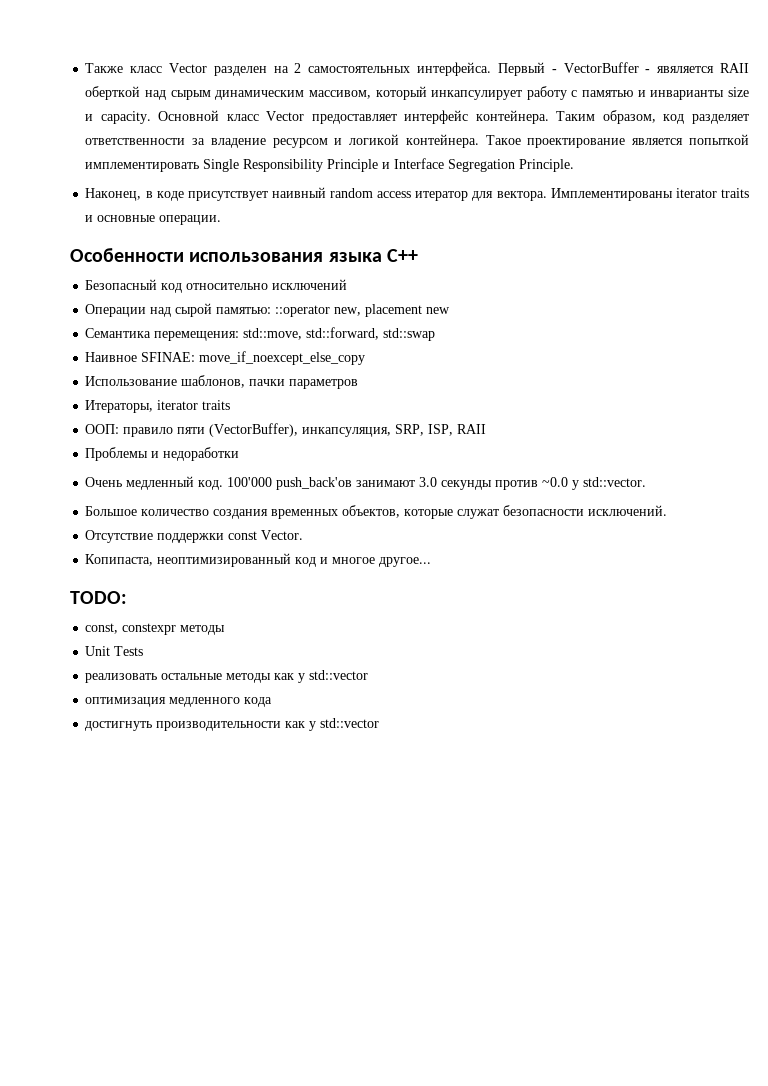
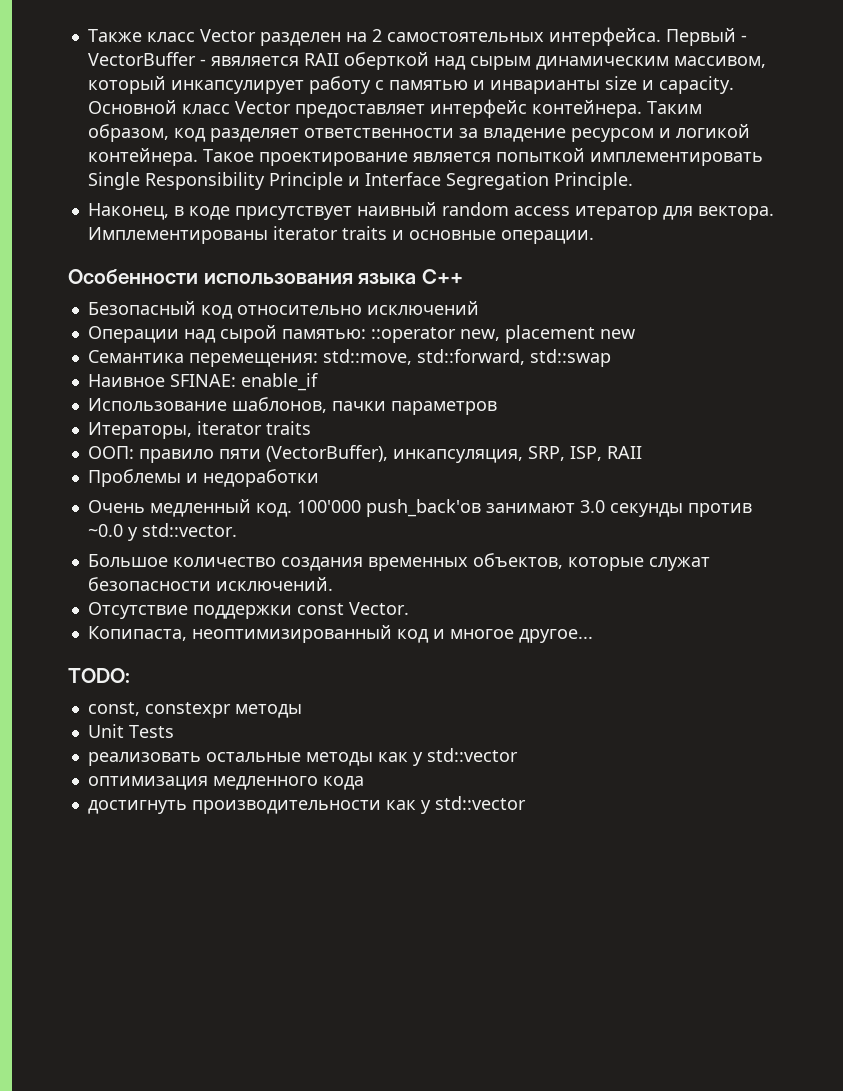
- Наивное SFINAE: move_if_noexcept_else_copy
+ Наивное SFINAE: enable_if

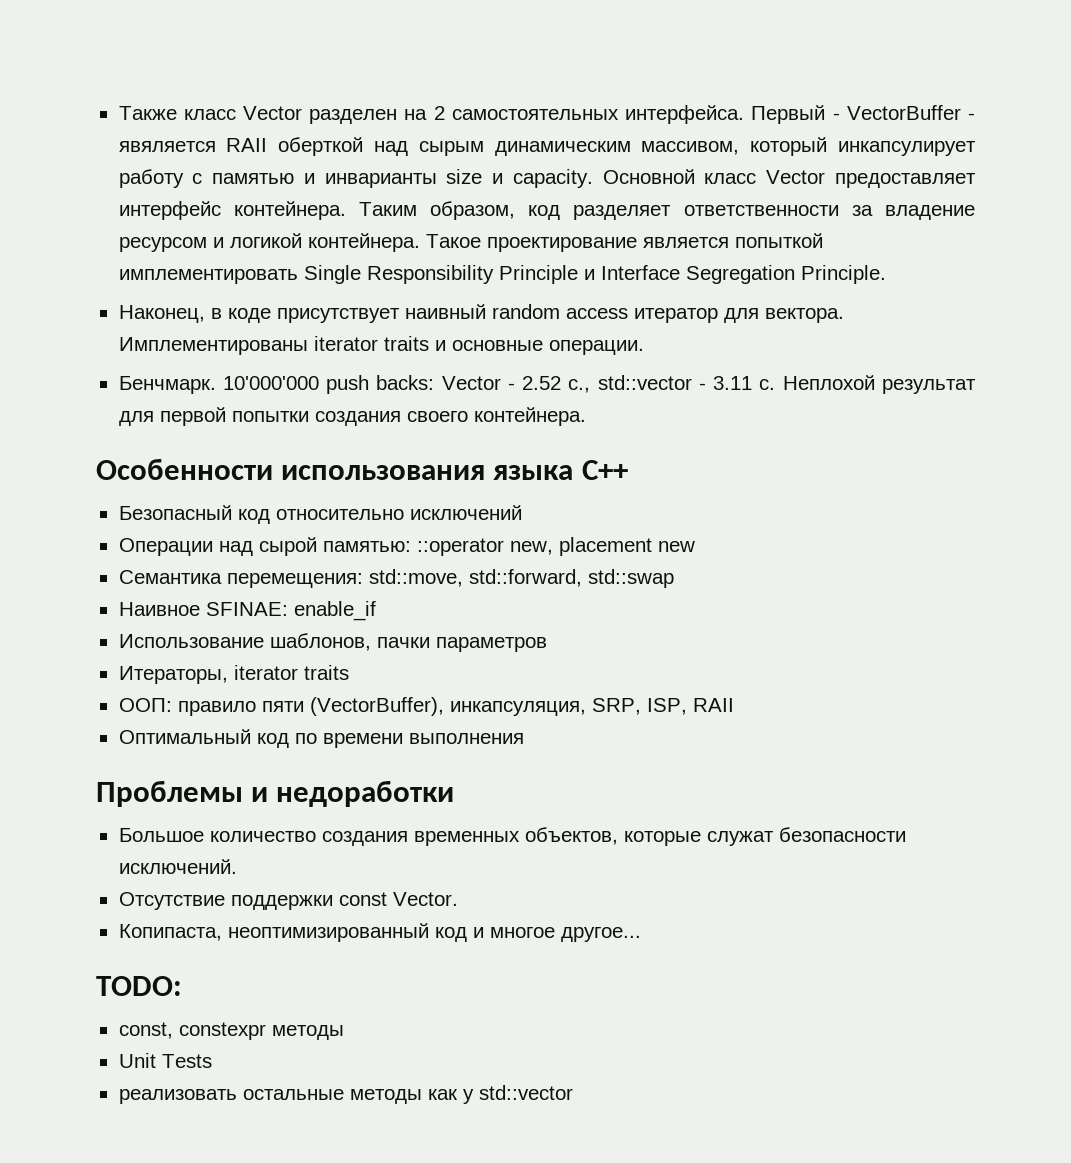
+ Бенчмарк. 10'000'000 push backs: Vector - 2.52 с., std::vector - 3.11 с. Неплохой результат для первой попытки создания своего контейнера.
+ Оптимальный код по времени выполнения
  Проблемы и недоработки
- Очень медленный код. 100'000 push_back'ов занимают 3.0 секунды против ~0.0 у std::vector.
- оптимизация медленного кода
- достигнуть производительности как у std::vector

